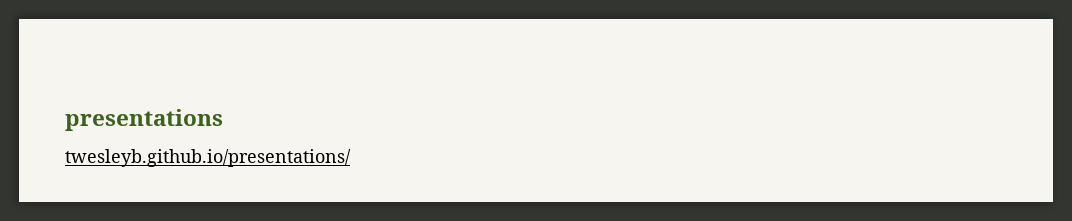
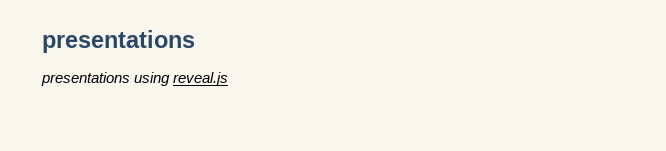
- twesleyb.github.io/presentations/
+ presentations using reveal.js

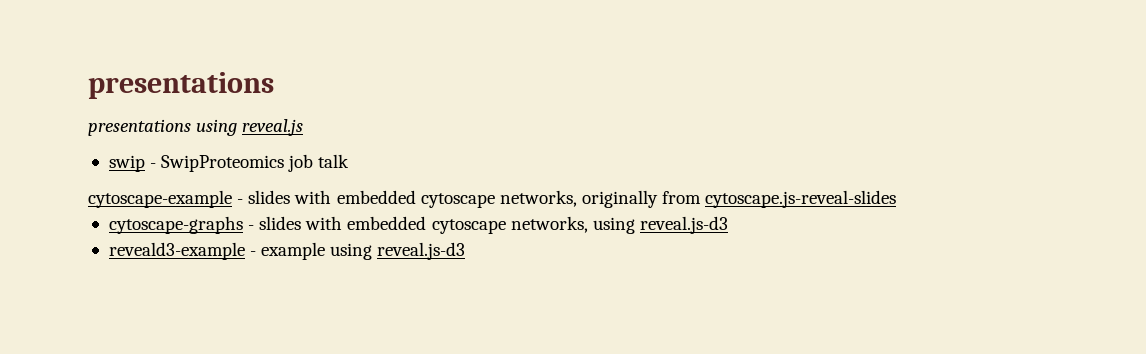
+ swip - SwipProteomics job talk
+ cytoscape-example - slides with embedded cytoscape networks, originally from cytoscape.js-reveal-slides
+ cytoscape-graphs - slides with embedded cytoscape networks, using reveal.js-d3
+ reveald3-example - example using reveal.js-d3

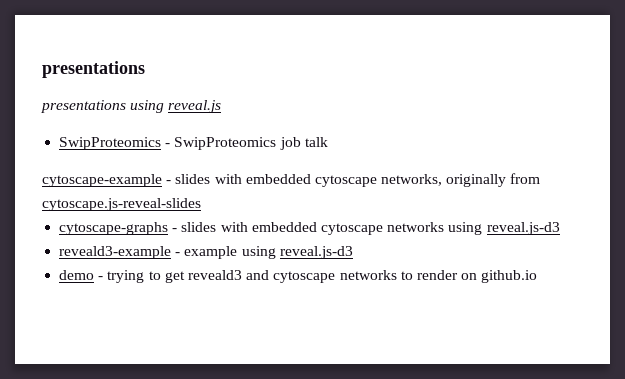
- swip - SwipProteomics job talk
+ SwipProteomics - SwipProteomics job talk
- cytoscape-graphs - slides with embedded cytoscape networks, using reveal.js-d3
+ cytoscape-graphs - slides with embedded cytoscape networks using reveal.js-d3
+ demo - trying to get reveald3 and cytoscape networks to render on github.io

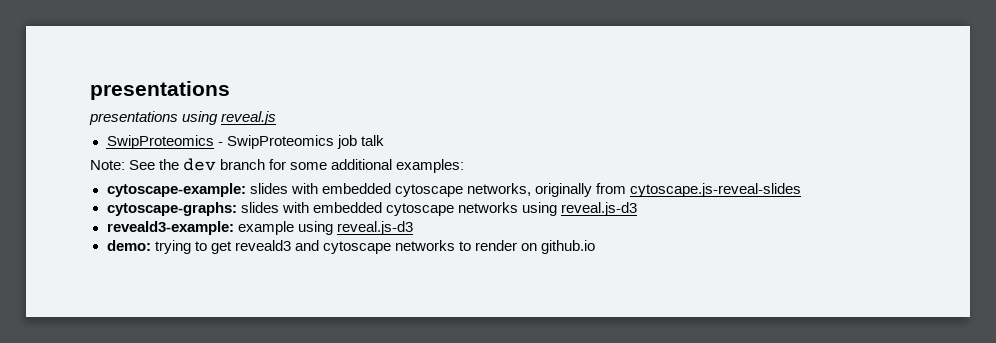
- cytoscape-example - slides with embedded cytoscape networks, originally from cytoscape.js-reveal-slides
+ Note: See the dev branch for some additional examples:
+ cytoscape-example: slides with embedded cytoscape networks, originally from cytoscape.js-reveal-slides
- cytoscape-graphs - slides with embedded cytoscape networks using reveal.js-d3
+ cytoscape-graphs: slides with embedded cytoscape networks using reveal.js-d3
- reveald3-example - example using reveal.js-d3
+ reveald3-example: example using reveal.js-d3
- demo - trying to get reveald3 and cytoscape networks to render on github.io
+ demo: trying to get reveald3 and cytoscape networks to render on github.io

